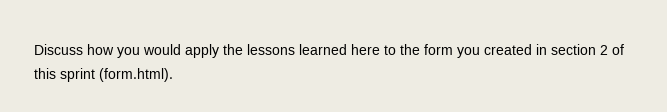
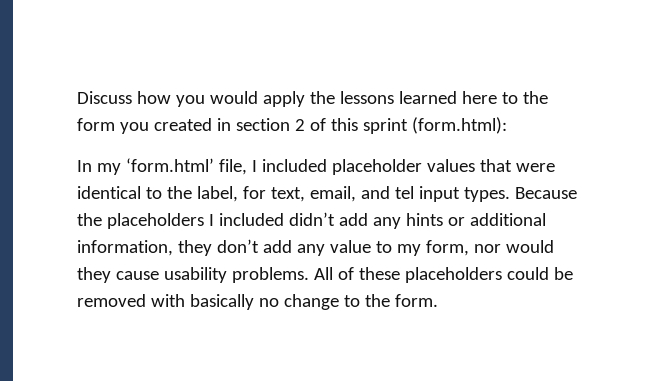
- Discuss how you would apply the lessons learned here to the form you created in section 2 of this sprint (form.html).
+ Discuss how you would apply the lessons learned here to the form you created in section 2 of this sprint (form.html):
+ In my ‘form.html’ file, I included placeholder values that were identical to the label, for text, email, and tel input types. Because the placeholders I included didn’t add any hints or additional information, they don’t add any value to my form, nor would they cause usability problems. All of these placeholders could be removed with basically no change to the form.

